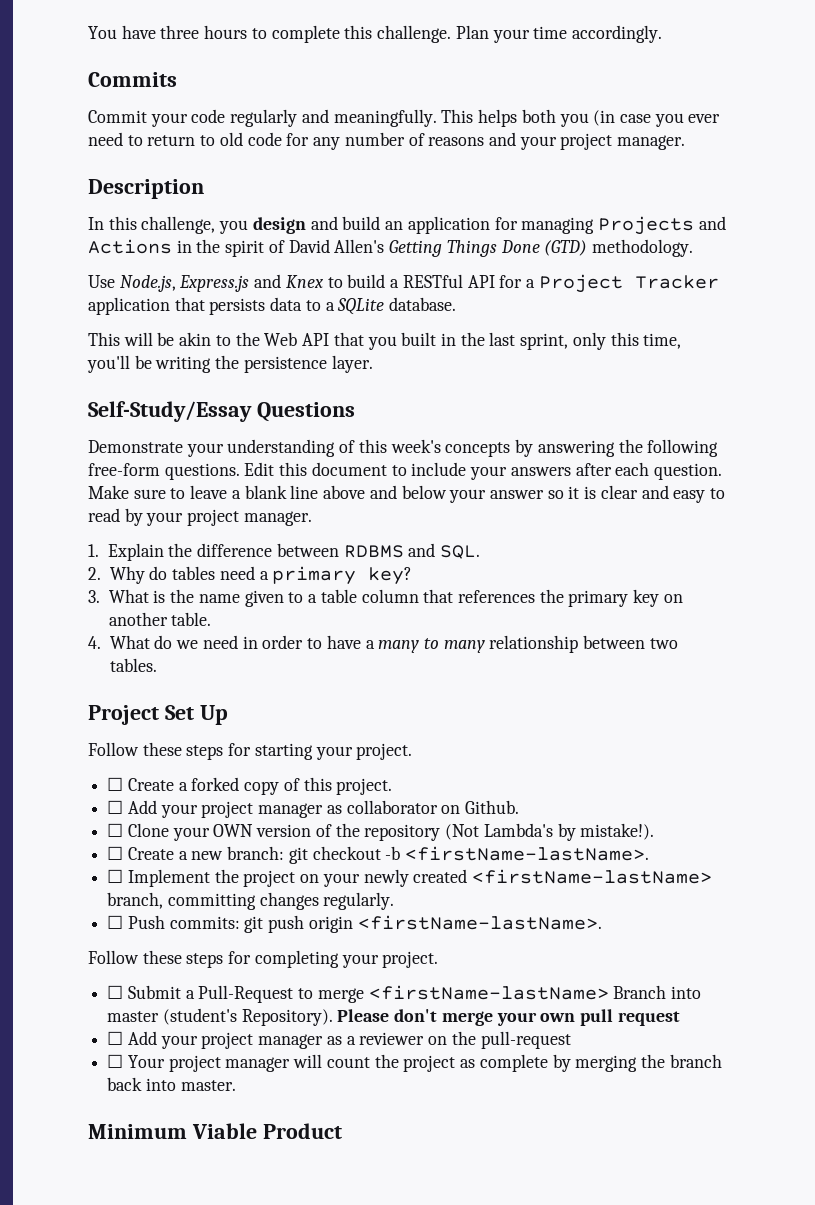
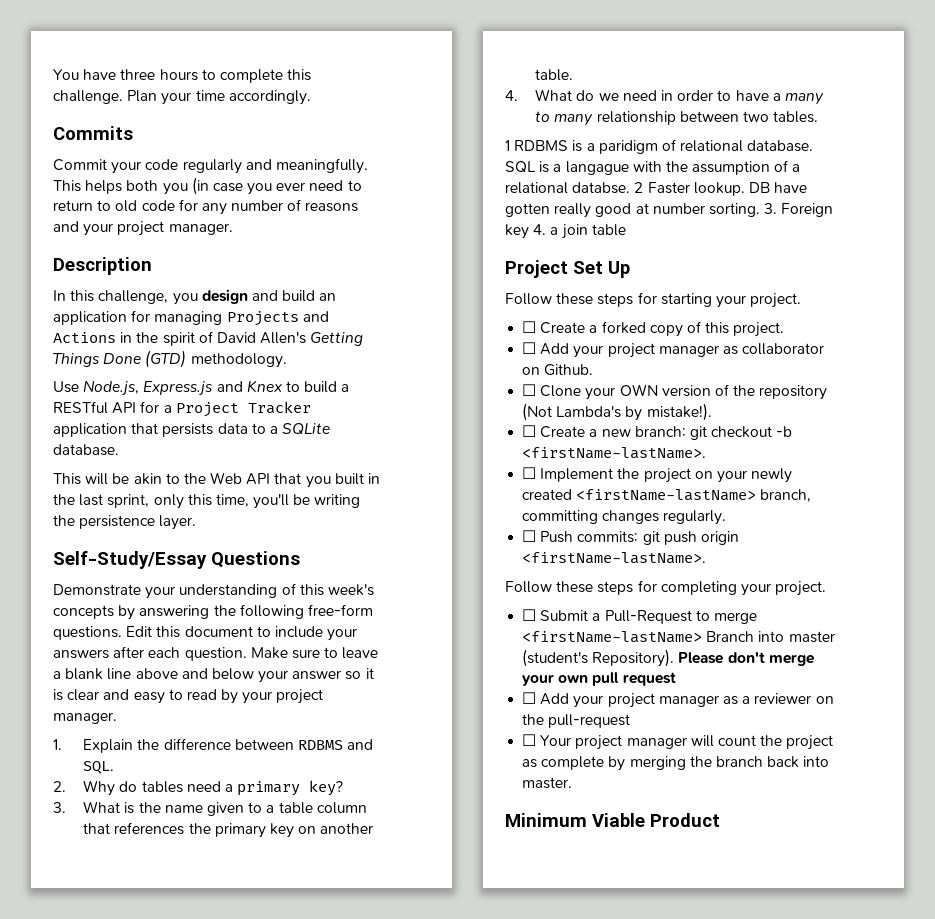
+ 1 RDBMS is a paridigm of relational database. SQL is a langague with the assumption of a relational databse. 2 Faster lookup. DB have gotten really good at number sorting. 3. Foreign key 4. a join table

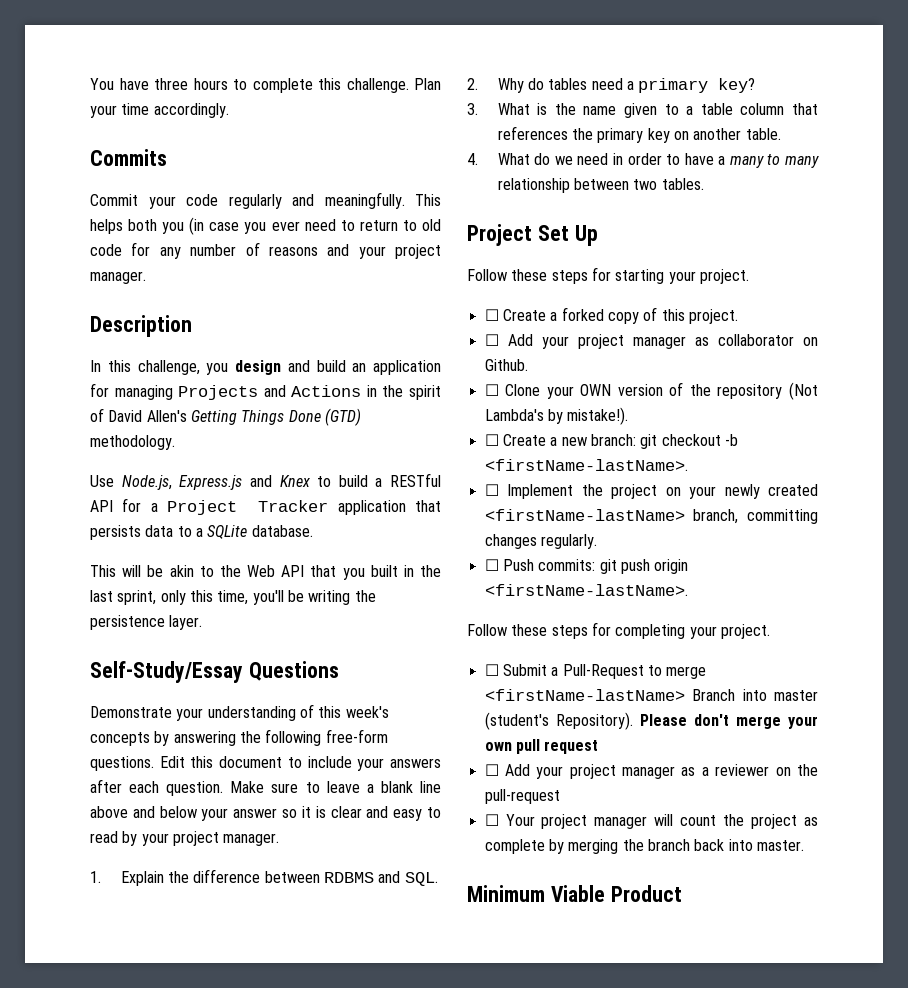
- 1 RDBMS is a paridigm of relational database. SQL is a langague with the assumption of a relational databse. 2 Faster lookup. DB have gotten really good at number sorting. 3. Foreign key 4. a join table

